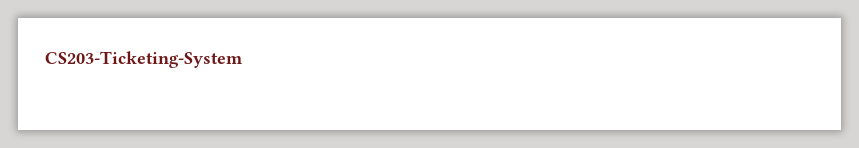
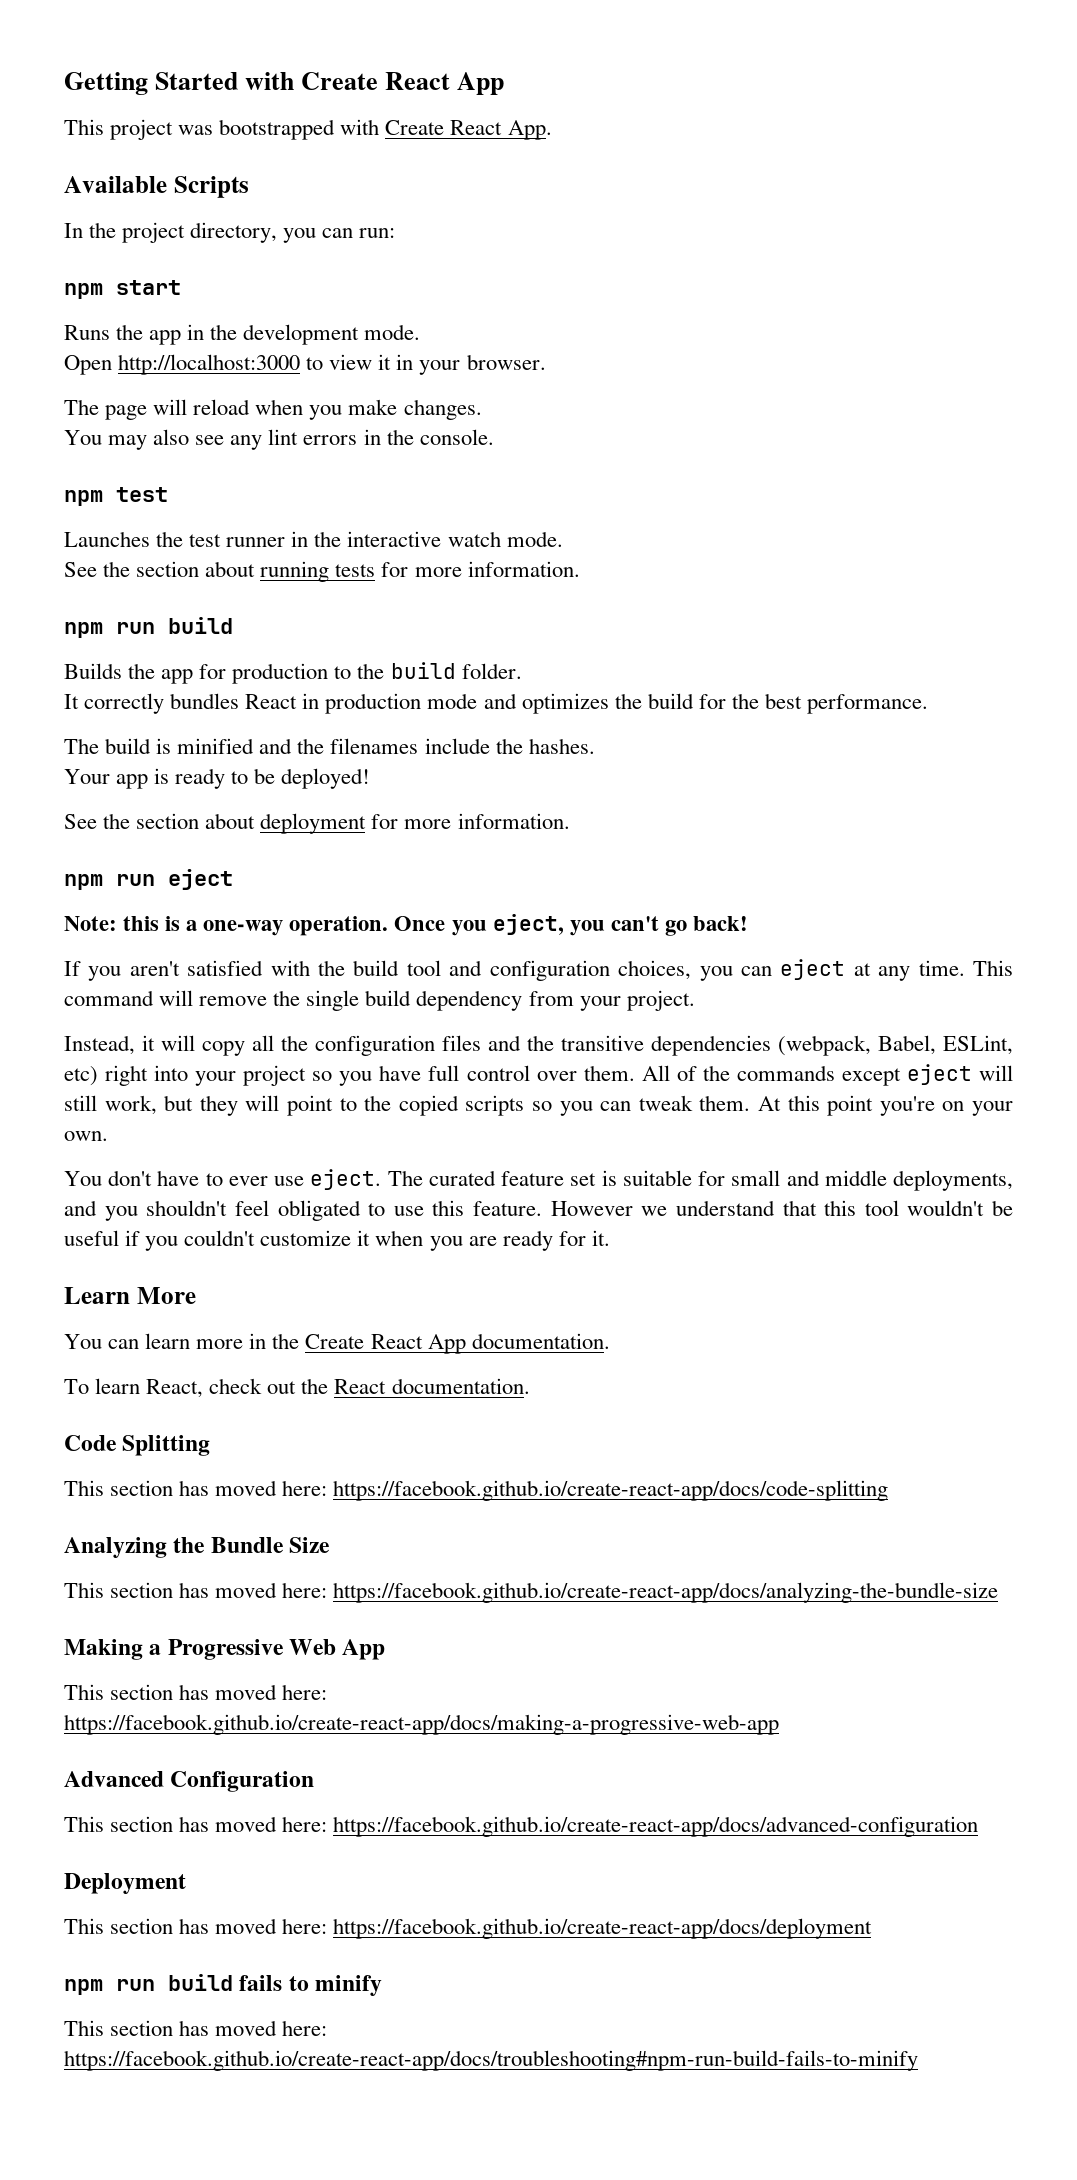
- CS203-Ticketing-System
+ Getting Started with Create React App
+ This project was bootstrapped with Create React App.
+ Available Scripts
+ In the project directory, you can run:
+ npm start
+ Runs the app in the development mode.
+ Open http://localhost:3000 to view it in your browser.
+ The page will reload when you make changes.
+ You may also see any lint errors in the console.
+ npm test
+ Launches the test runner in the interactive watch mode.
+ See the section about running tests for more information.
+ npm run build
+ Builds the app for production to the build folder.
+ It correctly bundles React in production mode and optimizes the build for the best performance.
+ The build is minified and the filenames include the hashes.
+ Your app is ready to be deployed!
+ See the section about deployment for more information.
+ npm run eject
+ Note: this is a one-way operation. Once you eject, you can't go back!
+ If you aren't satisfied with the build tool and configuration choices, you can eject at any time. This command will remove the single build dependency from your project.
+ Instead, it will copy all the configuration files and the transitive dependencies (webpack, Babel, ESLint, etc) right into your project so you have full control over them. All of the commands except eject will still work, but they will point to the copied scripts so you can tweak them. At this point you're on your own.
+ You don't have to ever use eject. The curated feature set is suitable for small and middle deployments, and you shouldn't feel obligated to use this feature. However we understand that this tool wouldn't be useful if you couldn't customize it when you are ready for it.
+ Learn More
+ You can learn more in the Create React App documentation.
+ To learn React, check out the React documentation.
+ Code Splitting
+ This section has moved here: https://facebook.github.io/create-react-app/docs/code-splitting
+ Analyzing the Bundle Size
+ This section has moved here: https://facebook.github.io/create-react-app/docs/analyzing-the-bundle-size
+ Making a Progressive Web App
+ This section has moved here: https://facebook.github.io/create-react-app/docs/making-a-progressive-web-app
+ Advanced Configuration
+ This section has moved here: https://facebook.github.io/create-react-app/docs/advanced-configuration
+ Deployment
+ This section has moved here: https://facebook.github.io/create-react-app/docs/deployment
+ npm run build fails to minify
+ This section has moved here: https://facebook.github.io/create-react-app/docs/troubleshooting#npm-run-build-fails-to-minify

